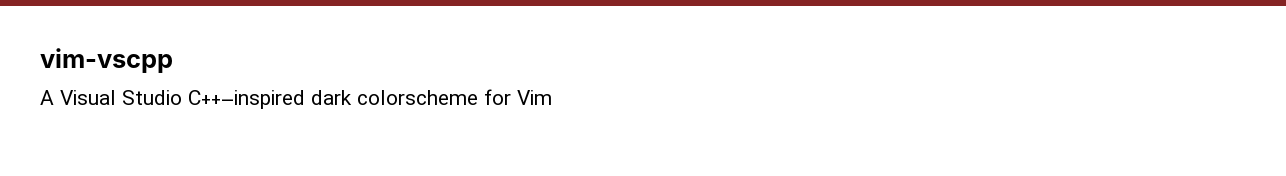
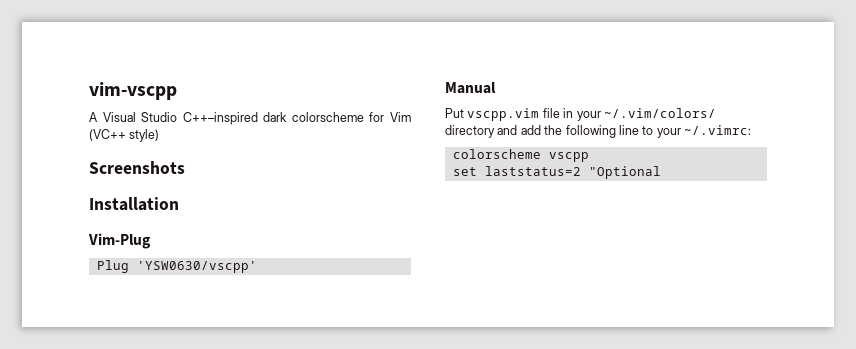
- A Visual Studio C++–inspired dark colorscheme for Vim
+ A Visual Studio C++–inspired dark colorscheme for Vim (VC++ style)
+ Screenshots
+ Installation
+ Vim-Plug
+ Plug 'YSW0630/vscpp'
+ Manual
+ Put vscpp.vim file in your ~/.vim/colors/ directory and add the following line to your ~/.vimrc:
+ colorscheme vscpp
+ set laststatus=2 "Optional

